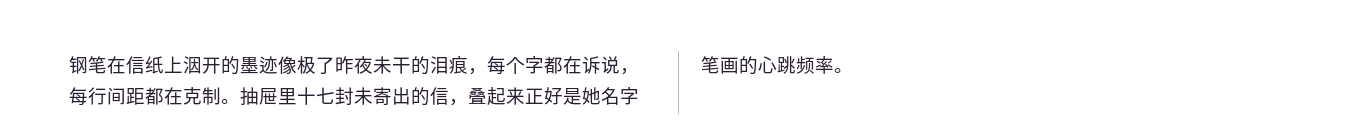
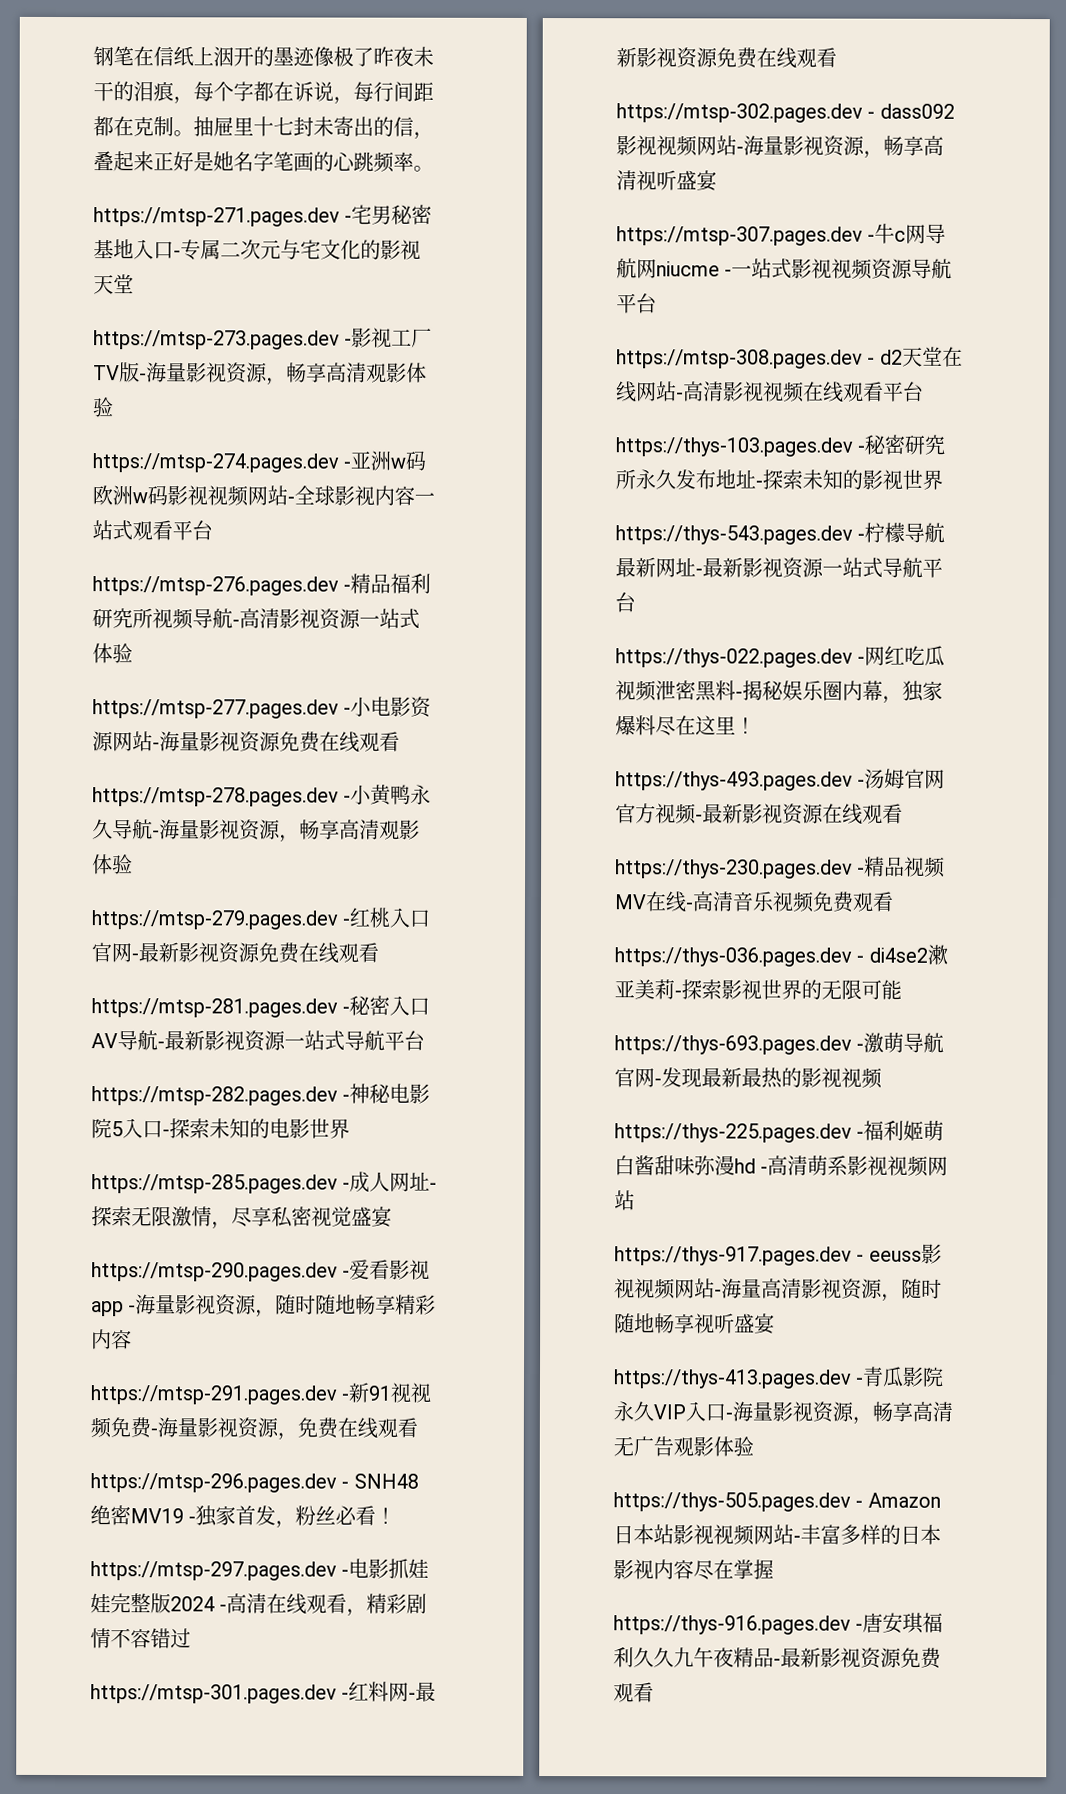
+ https://mtsp-271.pages.dev -宅男秘密基地入口-专属二次元与宅文化的影视天堂
+ https://mtsp-273.pages.dev -影视工厂TV版-海量影视资源，畅享高清观影体验
+ https://mtsp-274.pages.dev -亚洲w码欧洲w码影视视频网站-全球影视内容一站式观看平台
+ https://mtsp-276.pages.dev -精品福利研究所视频导航-高清影视资源一站式体验
+ https://mtsp-277.pages.dev -小电影资源网站-海量影视资源免费在线观看
+ https://mtsp-278.pages.dev -小黄鸭永久导航-海量影视资源，畅享高清观影体验
+ https://mtsp-279.pages.dev -红桃入口官网-最新影视资源免费在线观看
+ https://mtsp-281.pages.dev -秘密入口AV导航-最新影视资源一站式导航平台
+ https://mtsp-282.pages.dev -神秘电影院5入口-探索未知的电影世界
+ https://mtsp-285.pages.dev -成人网址-探索无限激情，尽享私密视觉盛宴
+ https://mtsp-290.pages.dev -爱看影视app -海量影视资源，随时随地畅享精彩内容
+ https://mtsp-291.pages.dev -新91视视频免费-海量影视资源，免费在线观看
+ https://mtsp-296.pages.dev - SNH48绝密MV19 -独家首发，粉丝必看！
+ https://mtsp-297.pages.dev -电影抓娃娃完整版2024 -高清在线观看，精彩剧情不容错过
+ https://mtsp-301.pages.dev -红料网-最新影视资源免费在线观看
+ https://mtsp-302.pages.dev - dass092影视视频网站-海量影视资源，畅享高清视听盛宴
+ https://mtsp-307.pages.dev -牛c网导航网niucme -一站式影视视频资源导航平台
+ https://mtsp-308.pages.dev - d2天堂在线网站-高清影视视频在线观看平台
+ https://thys-103.pages.dev -秘密研究所永久发布地址-探索未知的影视世界
+ https://thys-543.pages.dev -柠檬导航最新网址-最新影视资源一站式导航平台
+ https://thys-022.pages.dev -网红吃瓜视频泄密黑料-揭秘娱乐圈内幕，独家爆料尽在这里！
+ https://thys-493.pages.dev -汤姆官网官方视频-最新影视资源在线观看
+ https://thys-230.pages.dev -精品视频MV在线-高清音乐视频免费观看
+ https://thys-036.pages.dev - di4se2漱亚美莉-探索影视世界的无限可能
+ https://thys-693.pages.dev -激萌导航官网-发现最新最热的影视视频
+ https://thys-225.pages.dev -福利姬萌白酱甜味弥漫hd -高清萌系影视视频网站
+ https://thys-917.pages.dev - eeuss影视视频网站-海量高清影视资源，随时随地畅享视听盛宴
+ https://thys-413.pages.dev -青瓜影院永久VIP入口-海量影视资源，畅享高清无广告观影体验
+ https://thys-505.pages.dev - Amazon日本站影视视频网站-丰富多样的日本影视内容尽在掌握
+ https://thys-916.pages.dev -唐安琪福利久久九午夜精品-最新影视资源免费观看

